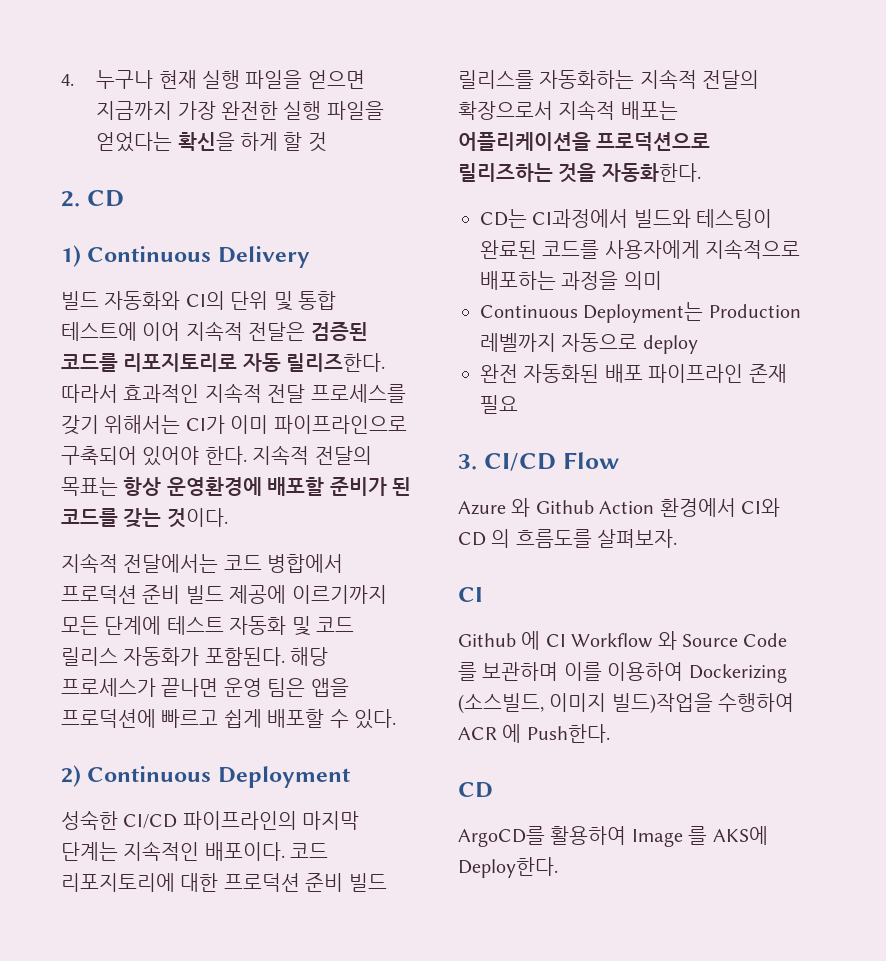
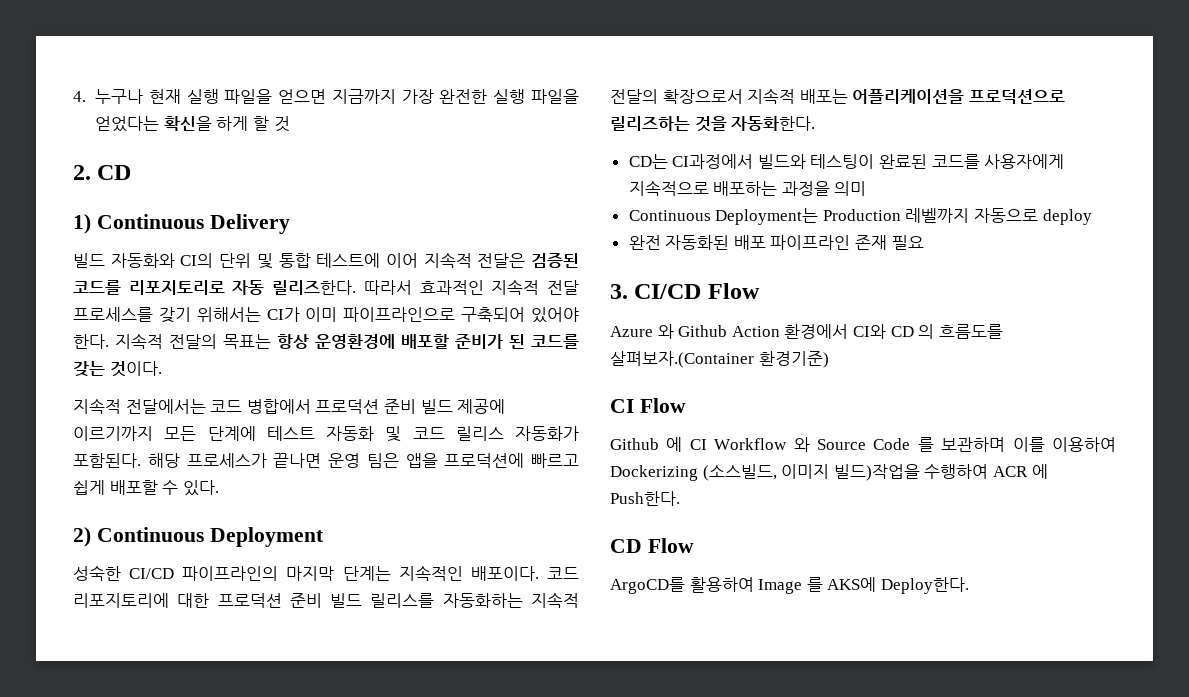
- Azure 와 Github Action 환경에서 CI와 CD 의 흐름도를 살펴보자.
- CI
+ Azure 와 Github Action 환경에서 CI와 CD 의 흐름도를 살펴보자.(Container 환경기준)
+ CI Flow
  Github 에 CI Workflow 와 Source Code 를 보관하며 이를 이용하여 Dockerizing (소스빌드, 이미지 빌드)작업을 수행하여 ACR 에 Push한다.
- CD
+ CD Flow

